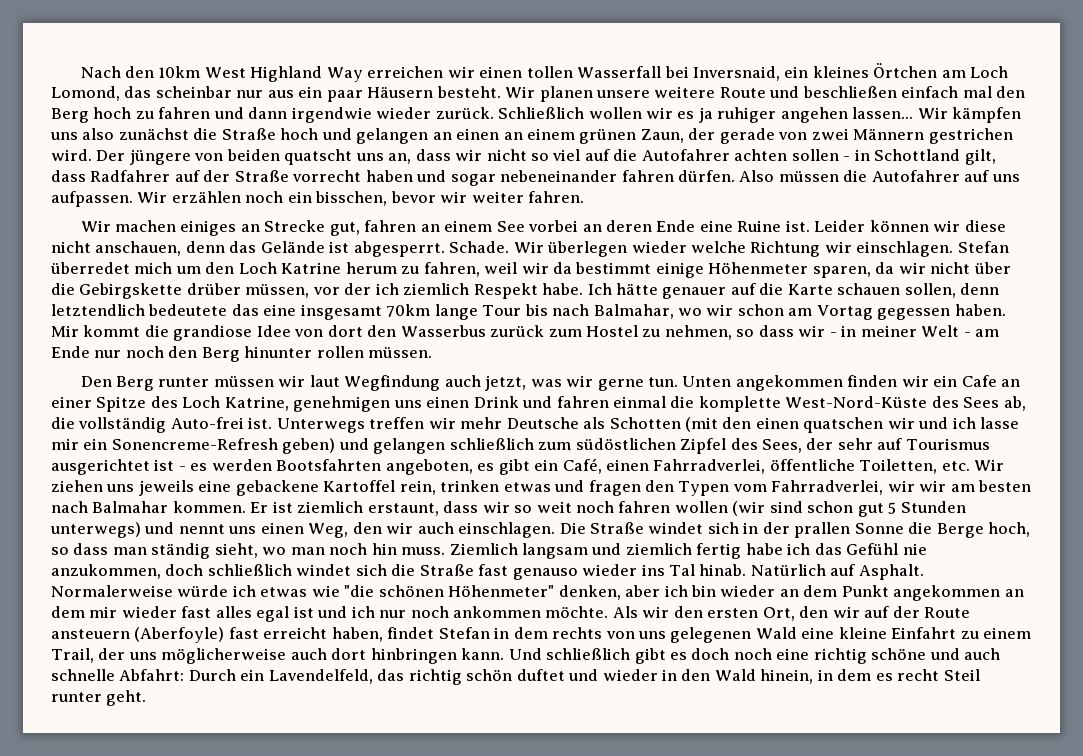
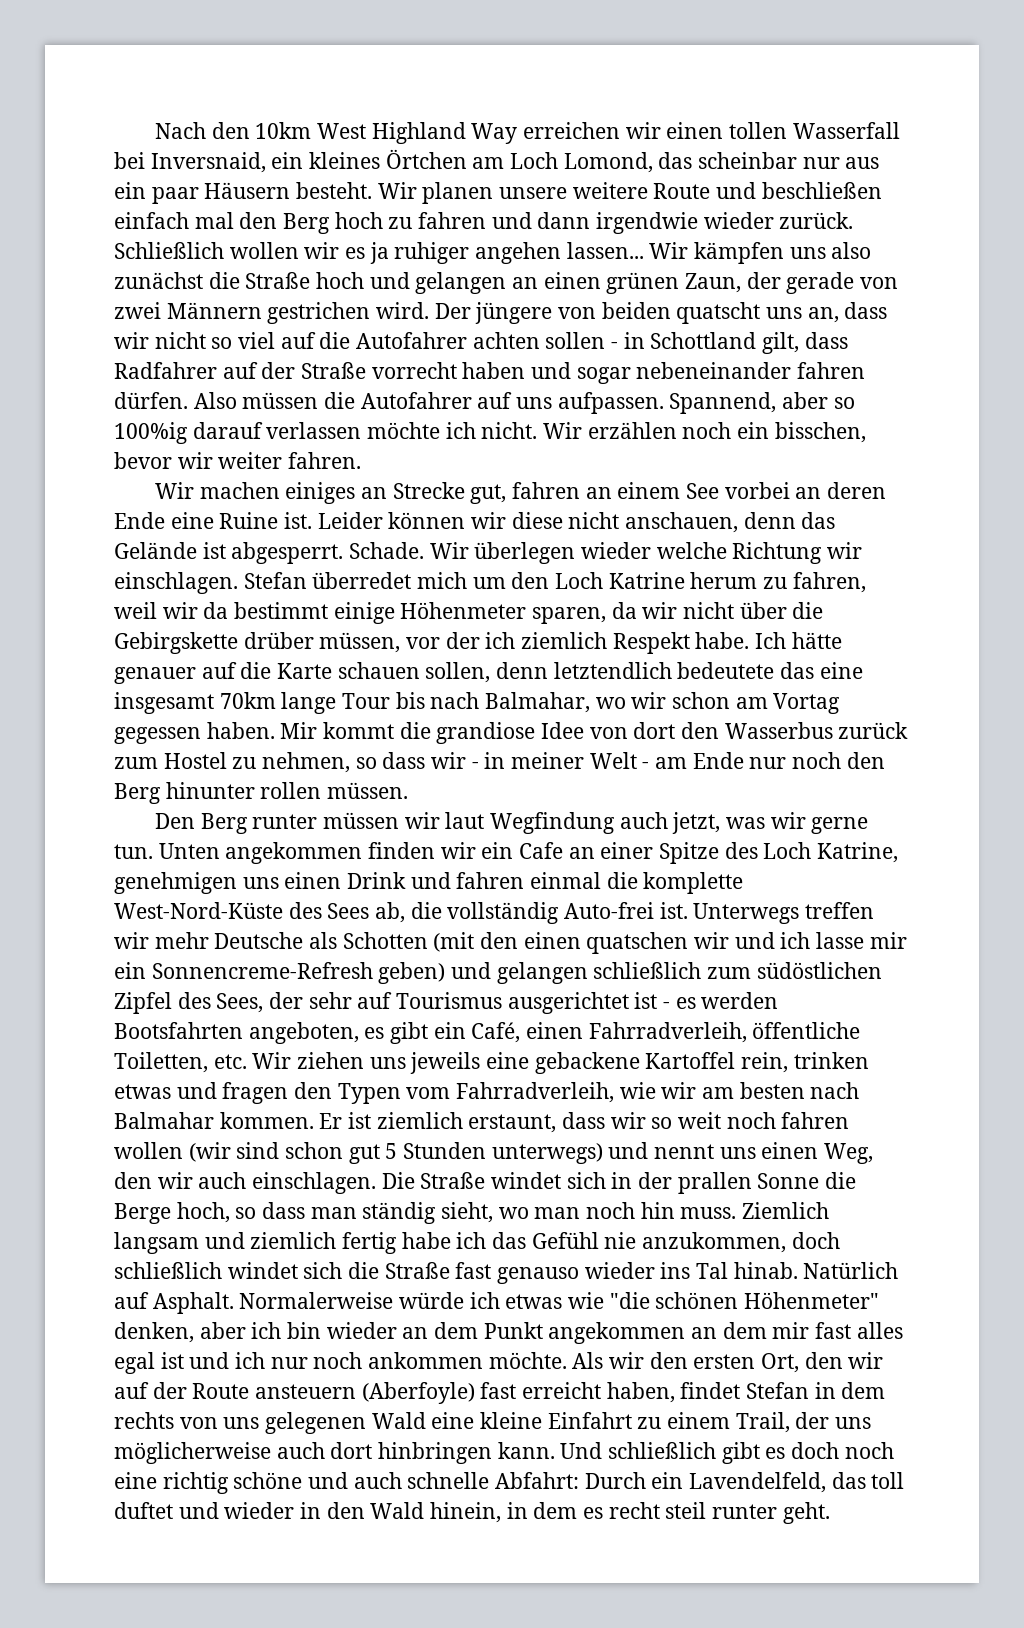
- Wir kämpfen uns also zunächst die Straße hoch und gelangen an einen an einem grünen Zaun, der gerade von zwei Männern gestrichen wird.
+ Wir kämpfen uns also zunächst die Straße hoch und gelangen an einen grünen Zaun, der gerade von zwei Männern gestrichen wird.
+ Spannend, aber so 100%ig darauf verlassen möchte ich nicht.
- Unterwegs treffen wir mehr Deutsche als Schotten (mit den einen quatschen wir und ich lasse mir ein Sonencreme-Refresh geben) und gelangen schließlich zum südöstlichen Zipfel des Sees, der sehr auf Tourismus ausgerichtet ist - es werden Bootsfahrten angeboten, es gibt ein Café, einen Fahrradverlei, öffentliche Toiletten, etc. Wir ziehen uns jeweils eine gebackene Kartoffel rein, trinken etwas und fragen den Typen vom Fahrradverlei, wir wir am besten nach Balmahar kommen.
+ Unterwegs treffen wir mehr Deutsche als Schotten (mit den einen quatschen wir und ich lasse mir ein Sonnencreme-Refresh geben) und gelangen schließlich zum südöstlichen Zipfel des Sees, der sehr auf Tourismus ausgerichtet ist - es werden Bootsfahrten angeboten, es gibt ein Café, einen Fahrradverleih, öffentliche Toiletten, etc. Wir ziehen uns jeweils eine gebackene Kartoffel rein, trinken etwas und fragen den Typen vom Fahrradverleih, wie wir am besten nach Balmahar kommen.
- Normalerweise würde ich etwas wie "die schönen Höhenmeter" denken, aber ich bin wieder an dem Punkt angekommen an dem mir wieder fast alles egal ist und ich nur noch ankommen möchte.
+ Normalerweise würde ich etwas wie "die schönen Höhenmeter" denken, aber ich bin wieder an dem Punkt angekommen an dem mir fast alles egal ist und ich nur noch ankommen möchte.
- Und schließlich gibt es doch noch eine richtig schöne und auch schnelle Abfahrt: Durch ein Lavendelfeld, das richtig schön duftet und wieder in den Wald hinein, in dem es recht Steil runter geht.
+ Und schließlich gibt es doch noch eine richtig schöne und auch schnelle Abfahrt: Durch ein Lavendelfeld, das toll duftet und wieder in den Wald hinein, in dem es recht steil runter geht.

